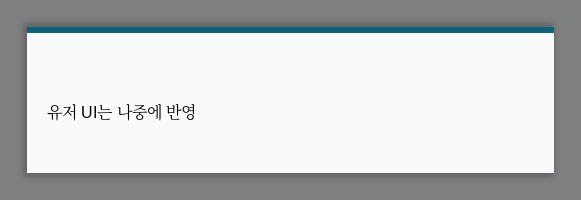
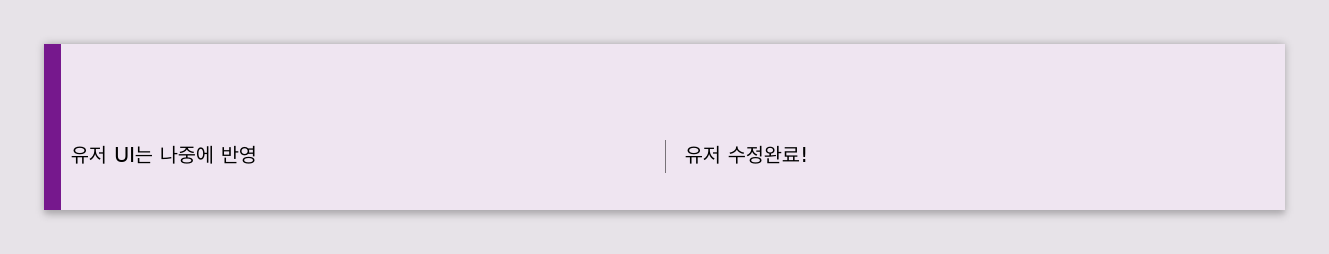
+ 유저 수정완료!

